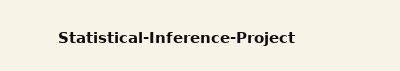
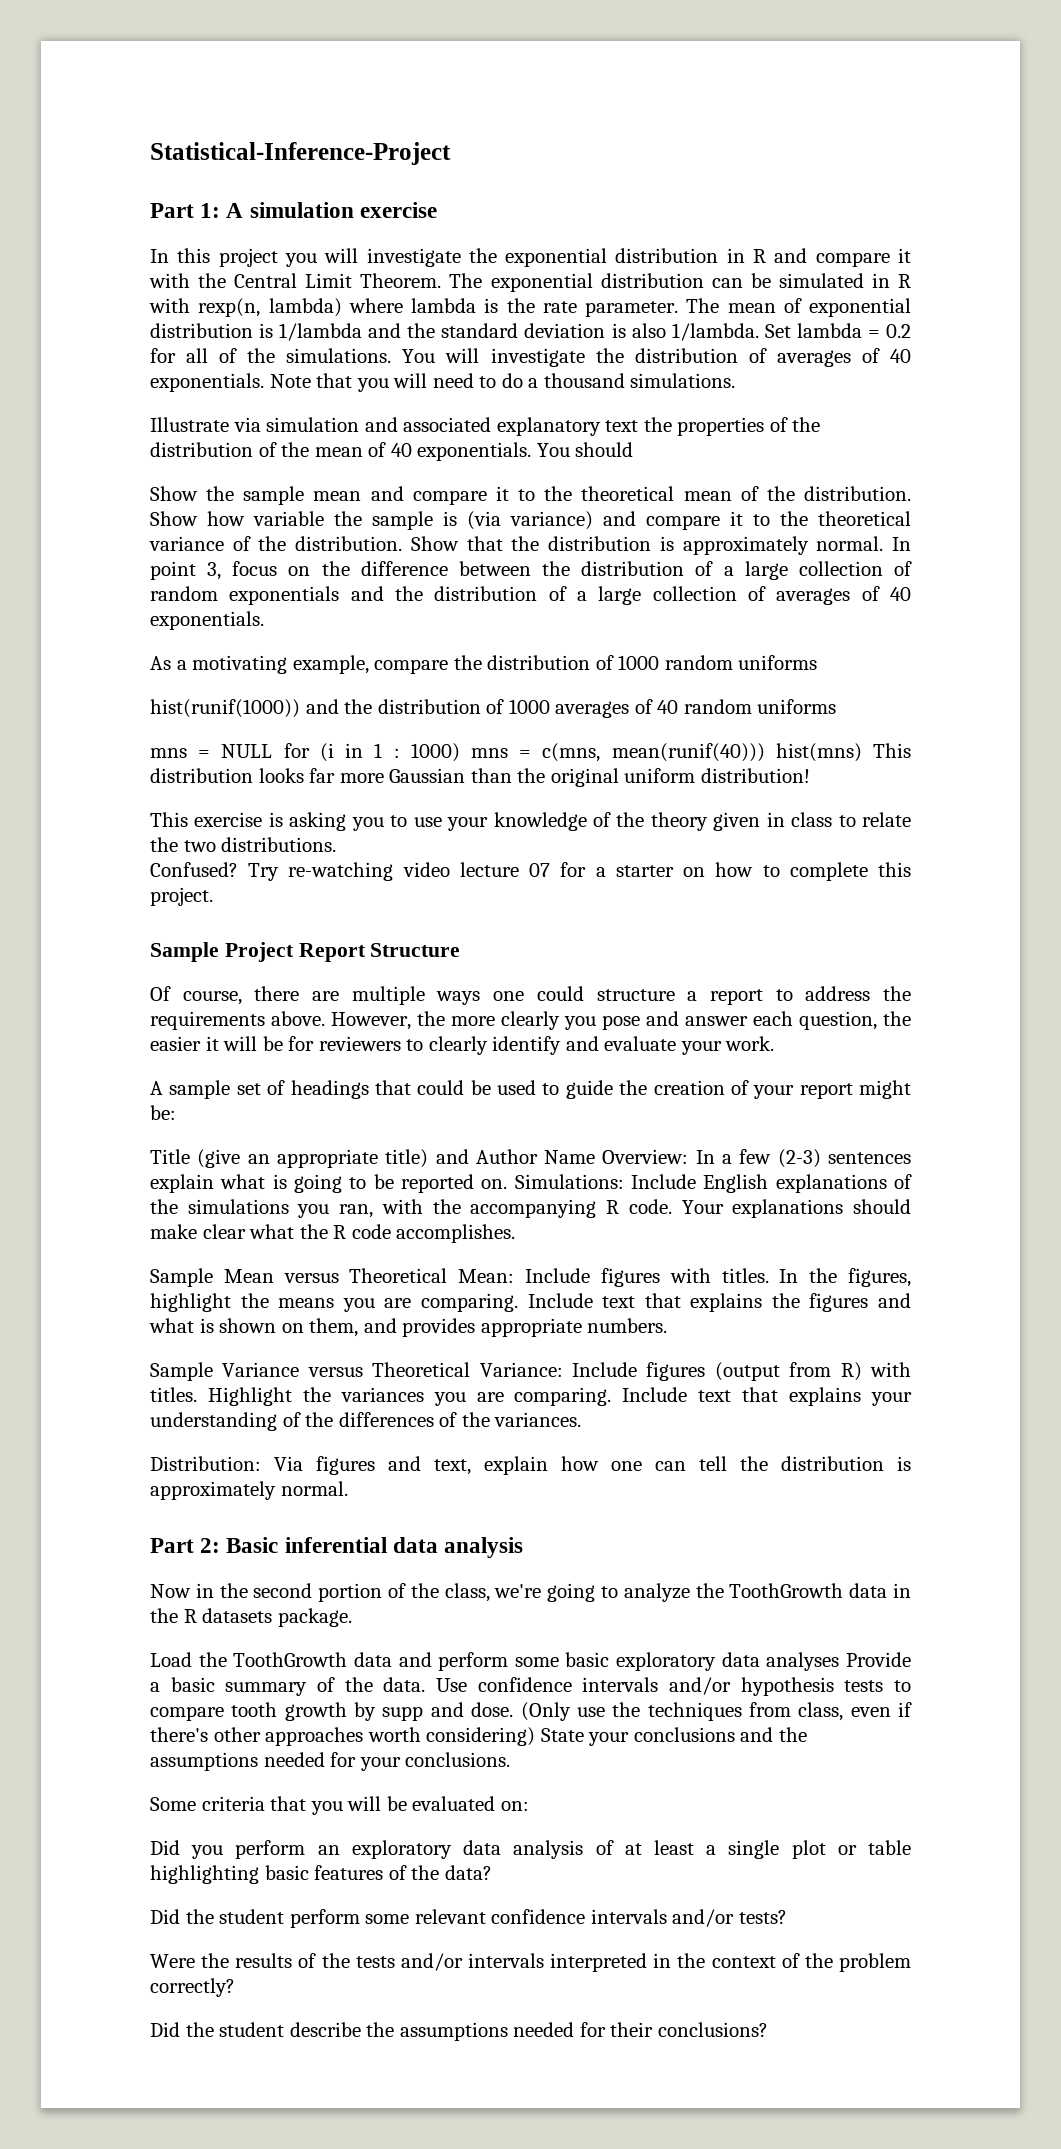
+ Part 1: A simulation exercise
+ In this project you will investigate the exponential distribution in R and compare it with the Central Limit Theorem. The exponential distribution can be simulated in R with rexp(n, lambda) where lambda is the rate parameter. The mean of exponential distribution is 1/lambda and the standard deviation is also 1/lambda. Set lambda = 0.2 for all of the simulations. You will investigate the distribution of averages of 40 exponentials. Note that you will need to do a thousand simulations.
+ Illustrate via simulation and associated explanatory text the properties of the distribution of the mean of 40 exponentials. You should
+ Show the sample mean and compare it to the theoretical mean of the distribution. Show how variable the sample is (via variance) and compare it to the theoretical variance of the distribution. Show that the distribution is approximately normal. In point 3, focus on the difference between the distribution of a large collection of random exponentials and the distribution of a large collection of averages of 40 exponentials.
+ As a motivating example, compare the distribution of 1000 random uniforms
+ hist(runif(1000)) and the distribution of 1000 averages of 40 random uniforms
+ mns = NULL for (i in 1 : 1000) mns = c(mns, mean(runif(40))) hist(mns) This distribution looks far more Gaussian than the original uniform distribution!
+ This exercise is asking you to use your knowledge of the theory given in class to relate the two distributions.
+ Confused? Try re-watching video lecture 07 for a starter on how to complete this project.
+ Sample Project Report Structure
+ Of course, there are multiple ways one could structure a report to address the requirements above. However, the more clearly you pose and answer each question, the easier it will be for reviewers to clearly identify and evaluate your work.
+ A sample set of headings that could be used to guide the creation of your report might be:
+ Title (give an appropriate title) and Author Name Overview: In a few (2-3) sentences explain what is going to be reported on. Simulations: Include English explanations of the simulations you ran, with the accompanying R code. Your explanations should make clear what the R code accomplishes.
+ Sample Mean versus Theoretical Mean: Include figures with titles. In the figures, highlight the means you are comparing. Include text that explains the figures and what is shown on them, and provides appropriate numbers.
+ Sample Variance versus Theoretical Variance: Include figures (output from R) with titles. Highlight the variances you are comparing. Include text that explains your understanding of the differences of the variances.
+ Distribution: Via figures and text, explain how one can tell the distribution is approximately normal.
+ Part 2: Basic inferential data analysis
+ Now in the second portion of the class, we're going to analyze the ToothGrowth data in the R datasets package.
+ Load the ToothGrowth data and perform some basic exploratory data analyses Provide a basic summary of the data. Use confidence intervals and/or hypothesis tests to compare tooth growth by supp and dose. (Only use the techniques from class, even if there's other approaches worth considering) State your conclusions and the assumptions needed for your conclusions.
+ Some criteria that you will be evaluated on:
+ Did you perform an exploratory data analysis of at least a single plot or table highlighting basic features of the data?
+ Did the student perform some relevant confidence intervals and/or tests?
+ Were the results of the tests and/or intervals interpreted in the context of the problem correctly?
+ Did the student describe the assumptions needed for their conclusions?

